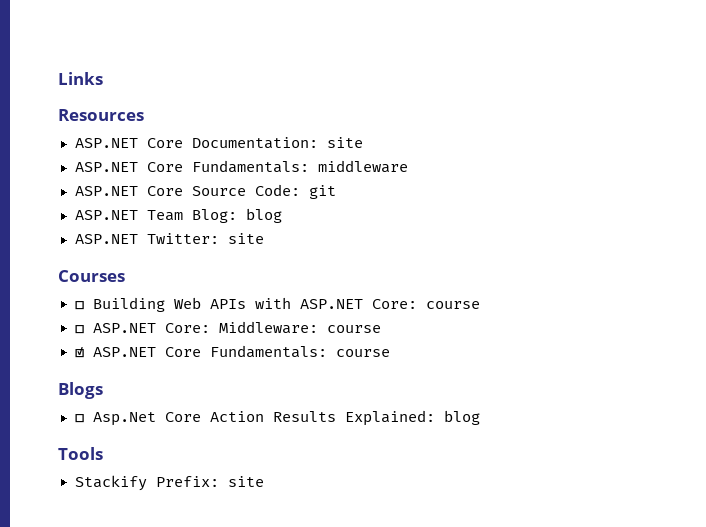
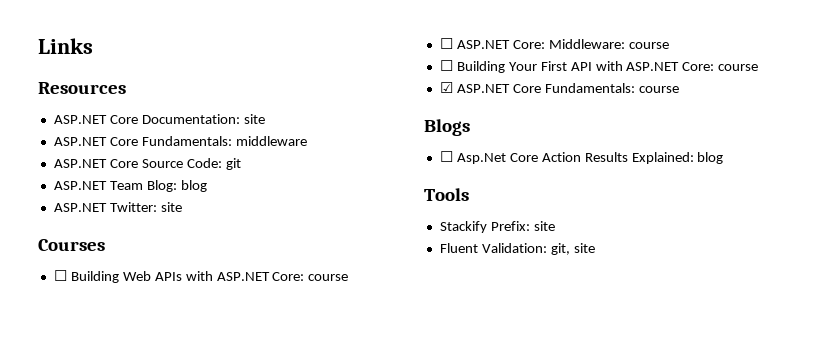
+ ☐ Building Your First API with ASP.NET Core: course
+ Fluent Validation: git, site

